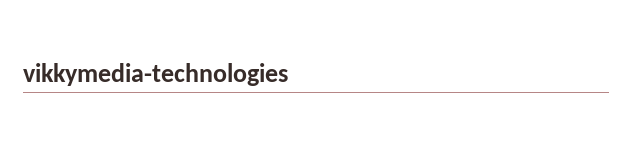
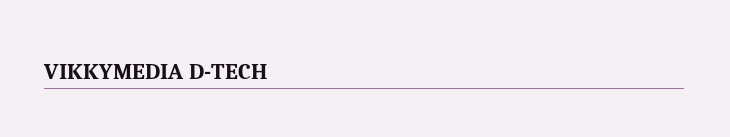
- vikkymedia-technologies
+ VIKKYMEDIA D-TECH

